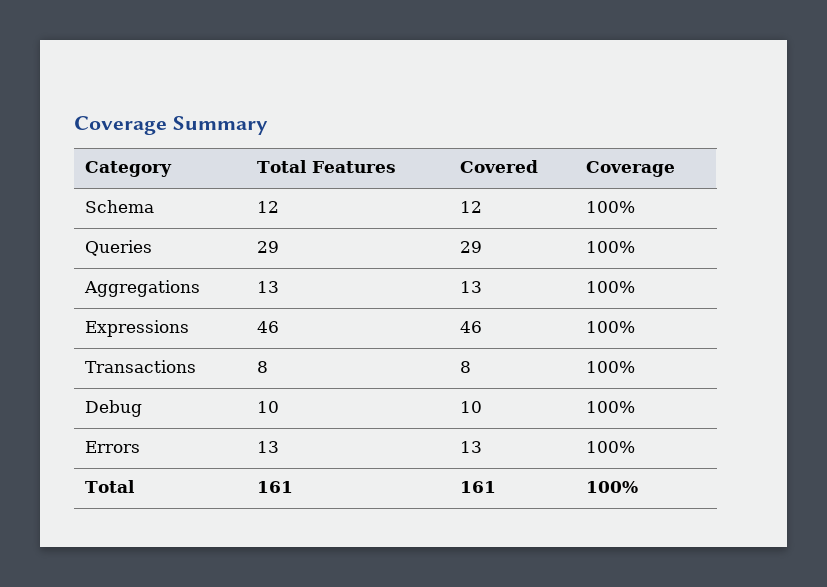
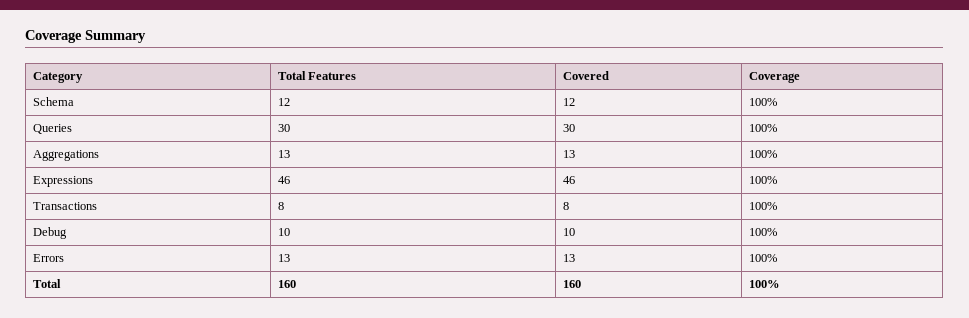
- Queries | 29 | 29 | 100%
+ Queries | 30 | 30 | 100%
- Total | 161 | 161 | 100%
+ Total | 160 | 160 | 100%

